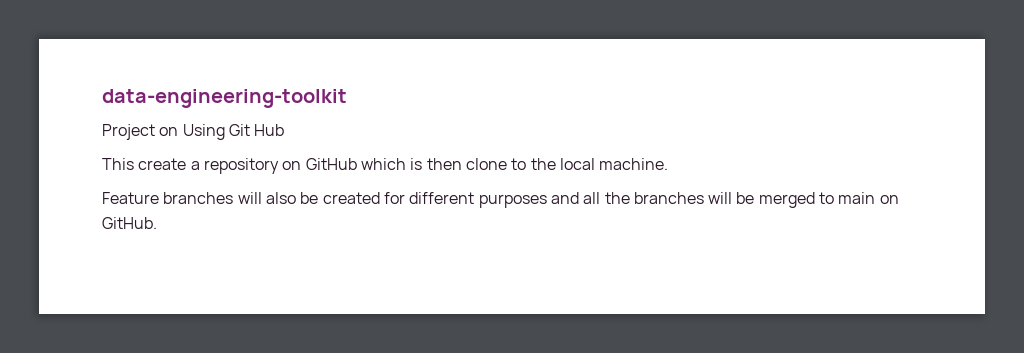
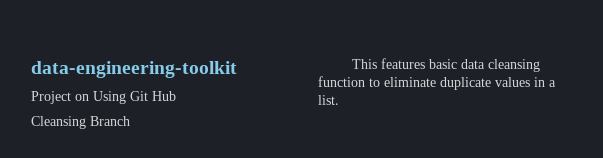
+ Cleansing Branch
- This create a repository on GitHub which is then clone to the local machine.
- Feature branches will also be created for different purposes and all the branches will be merged to main on GitHub.
+ This features basic data cleansing function to eliminate duplicate values in a list.

